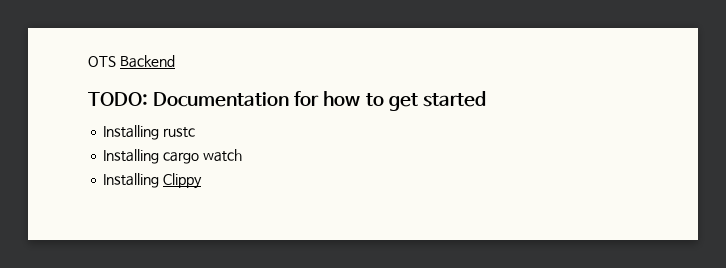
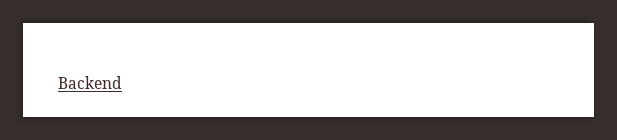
- OTS Backend
+ Backend
- TODO: Documentation for how to get started
- Installing rustc
- Installing cargo watch
- Installing Clippy

